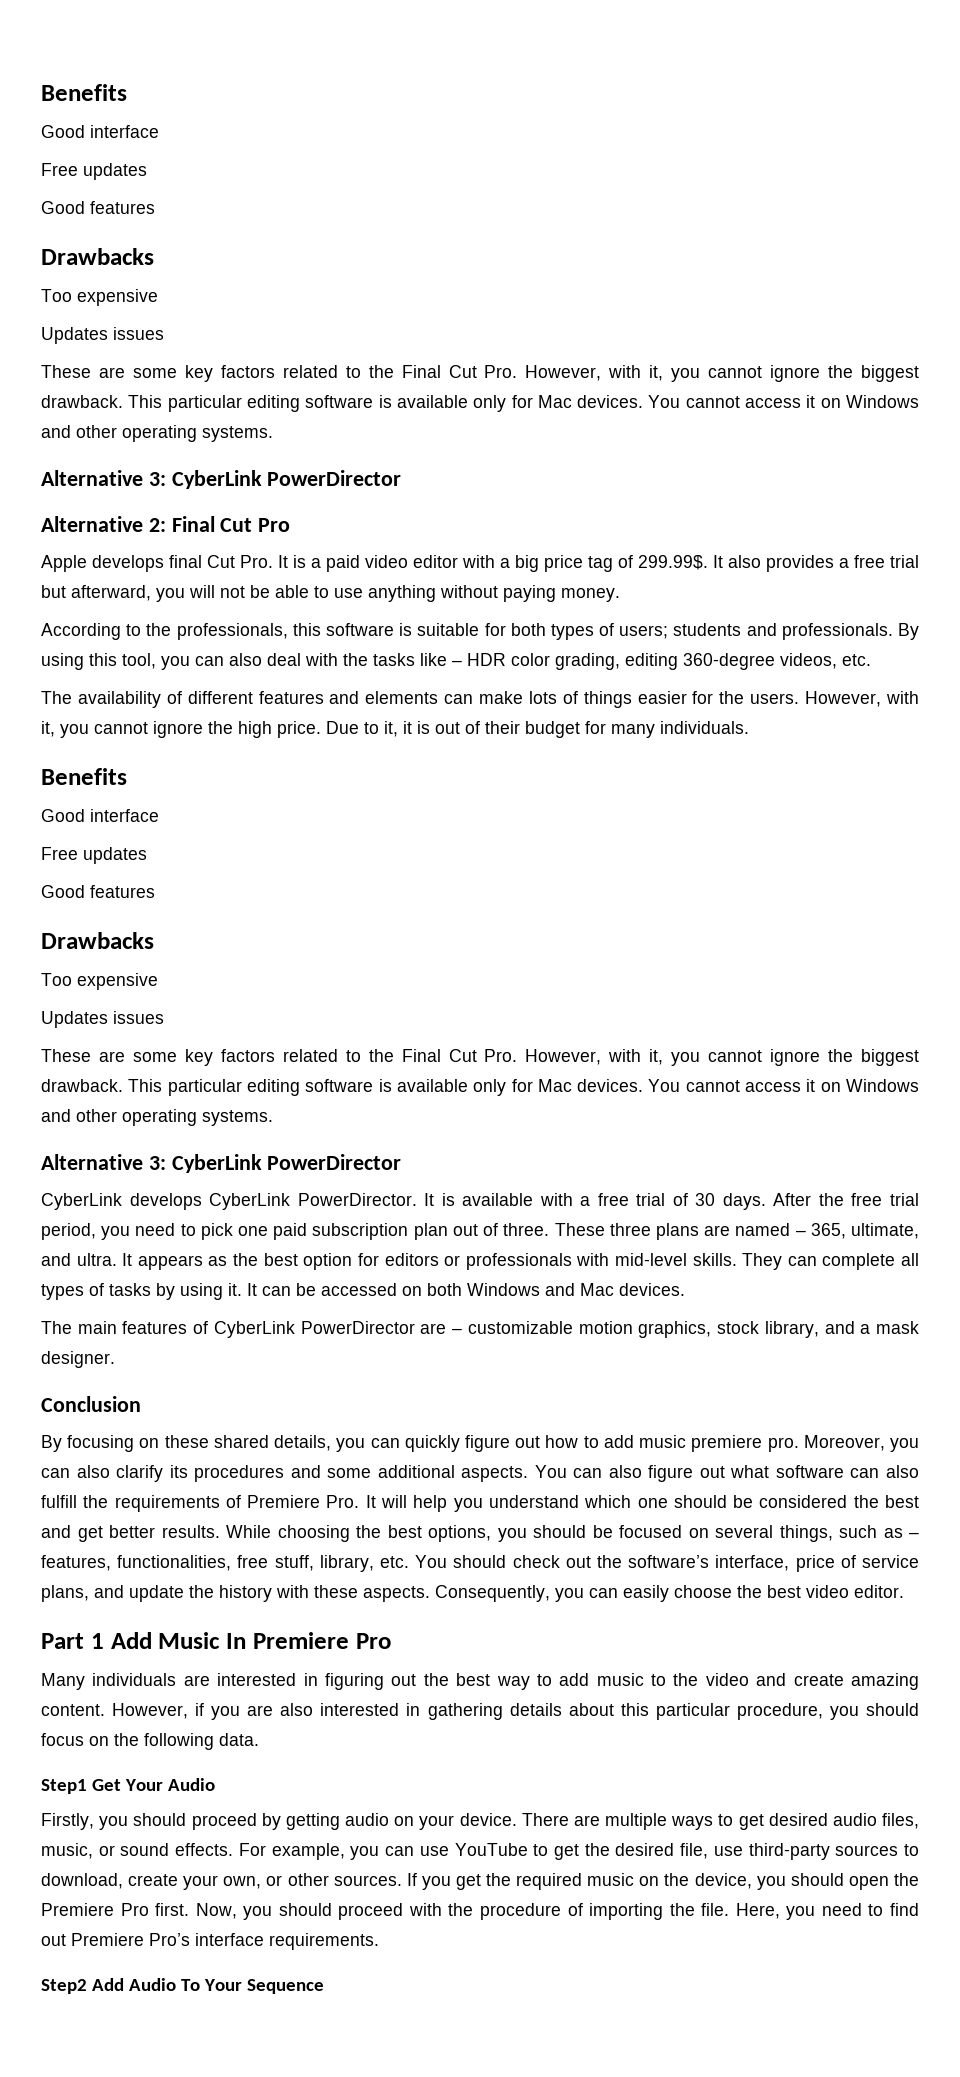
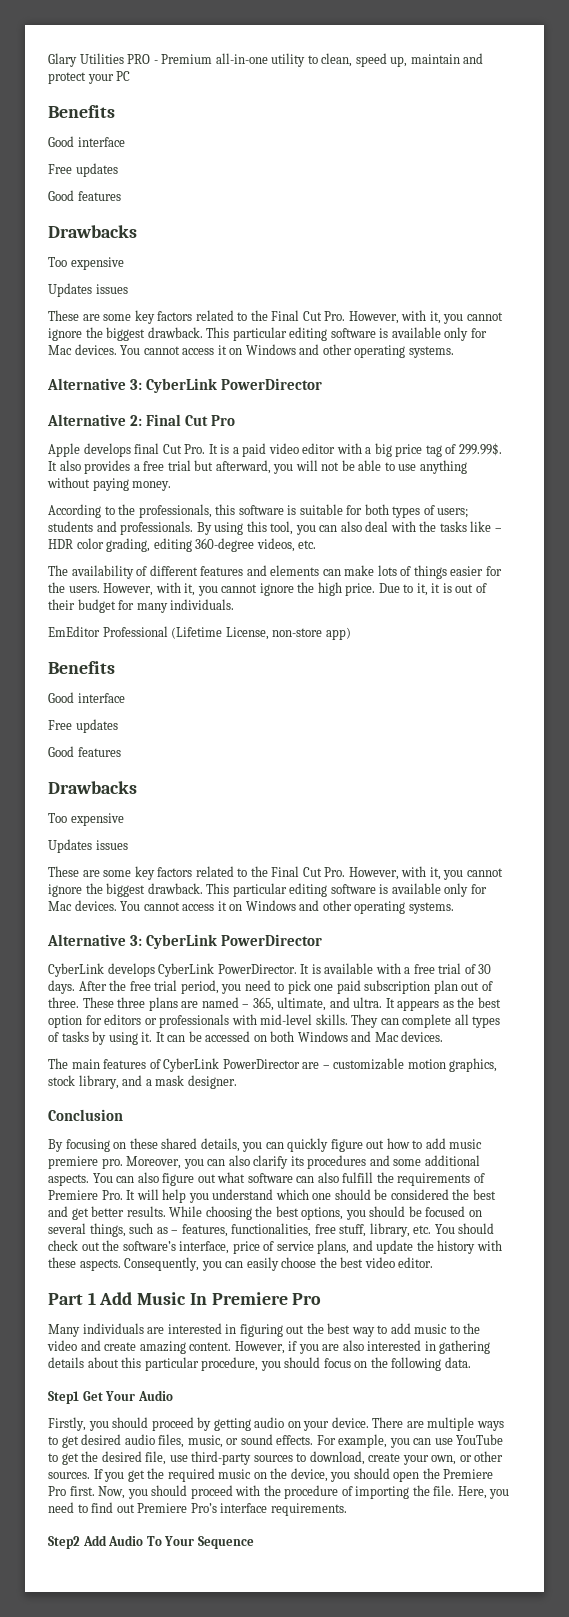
+ Glary Utilities PRO - Premium all-in-one utility to clean, speed up, maintain and protect your PC
+ EmEditor Professional (Lifetime License, non-store app)

